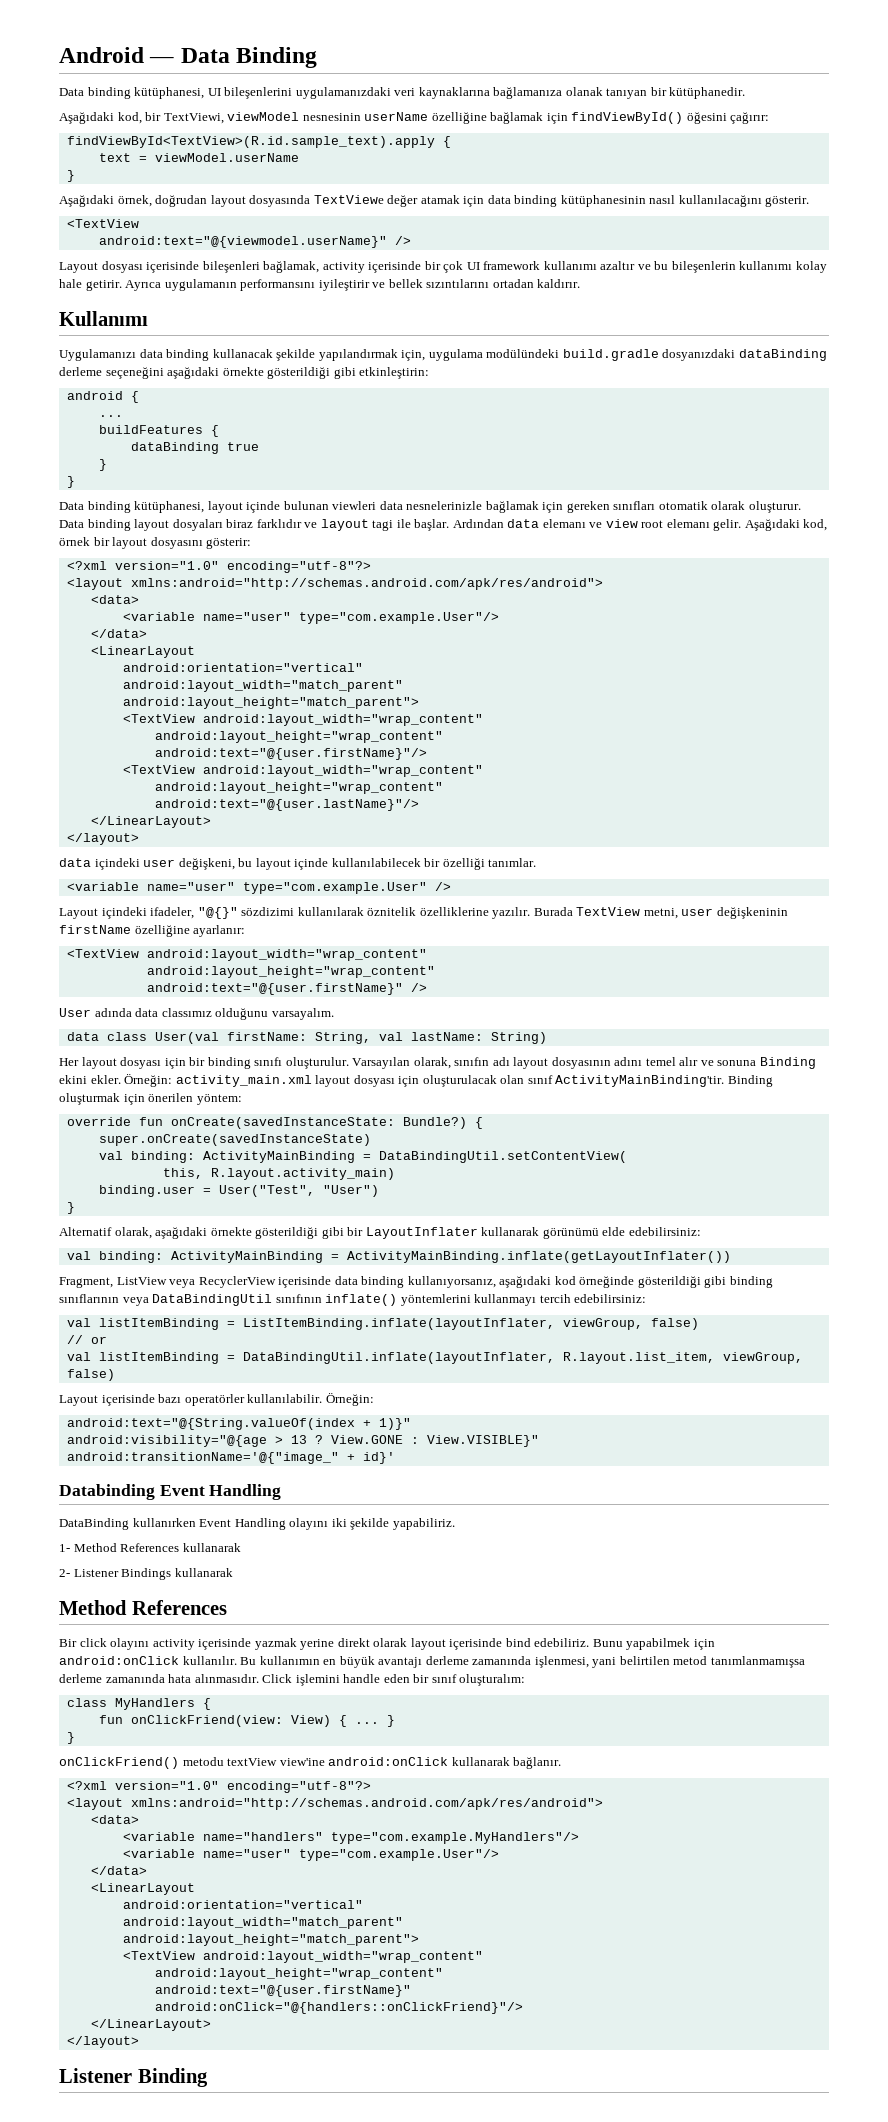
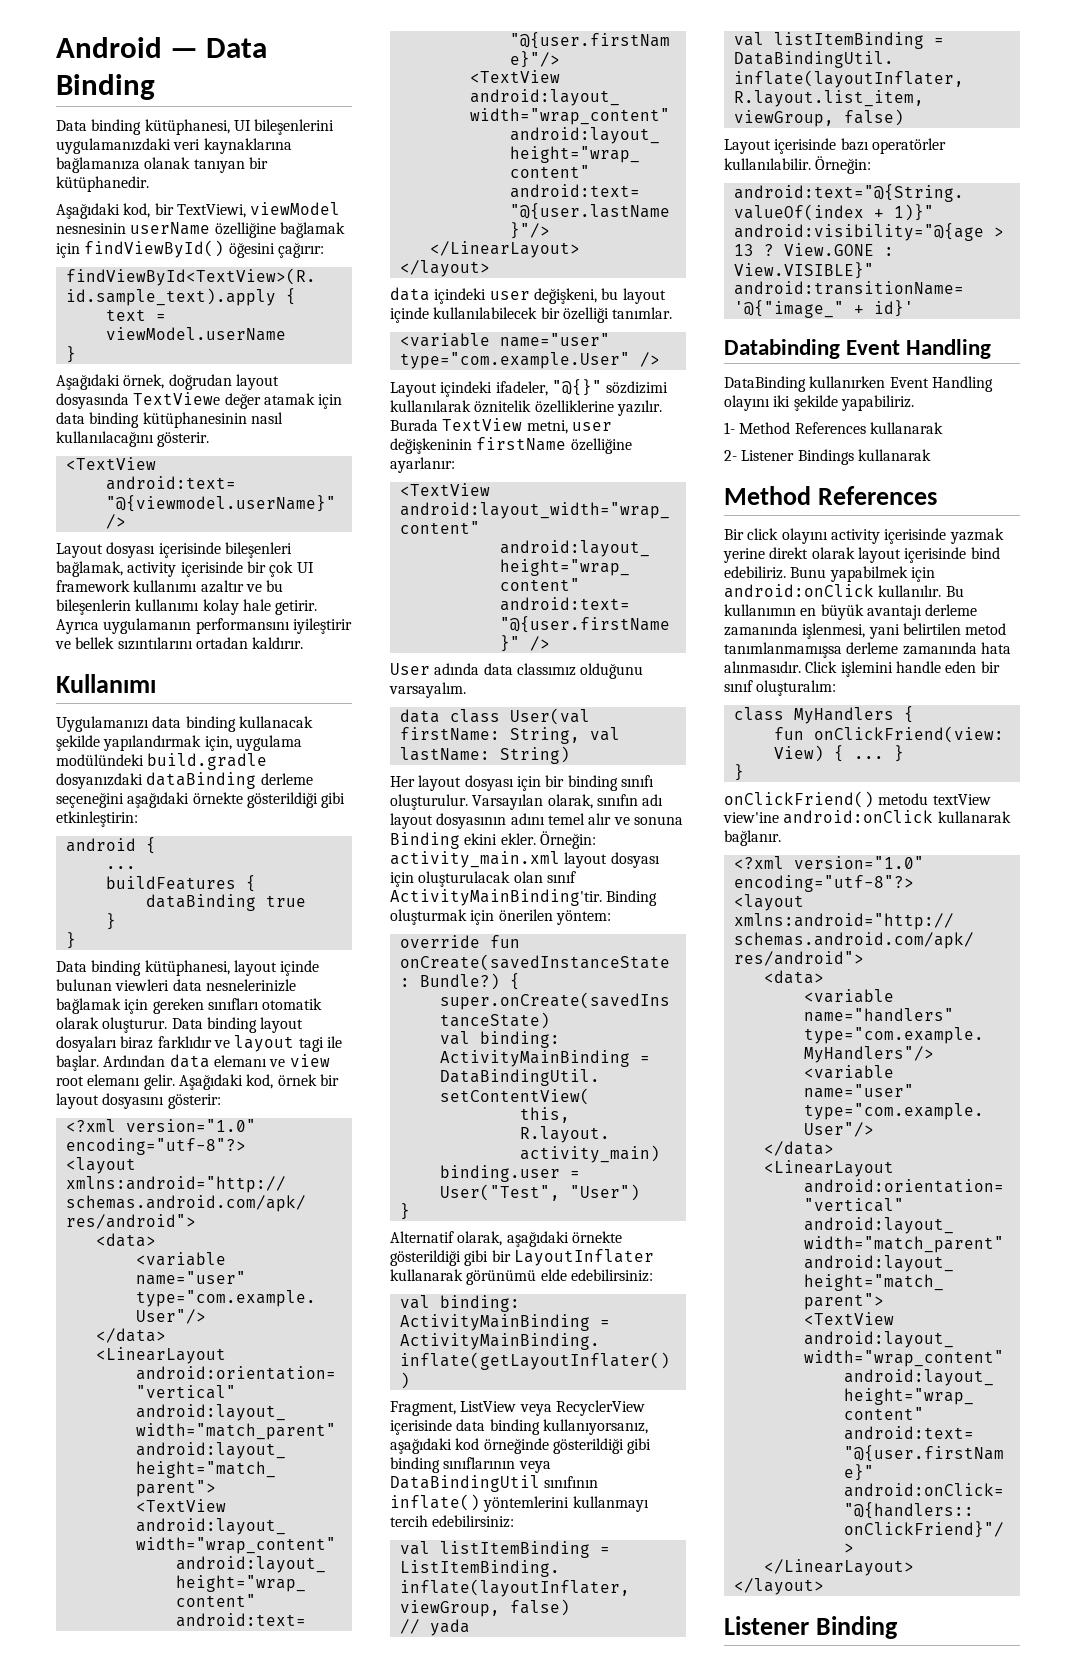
- // or
+ // yada

